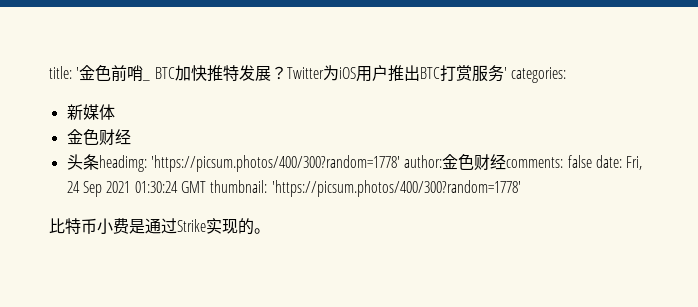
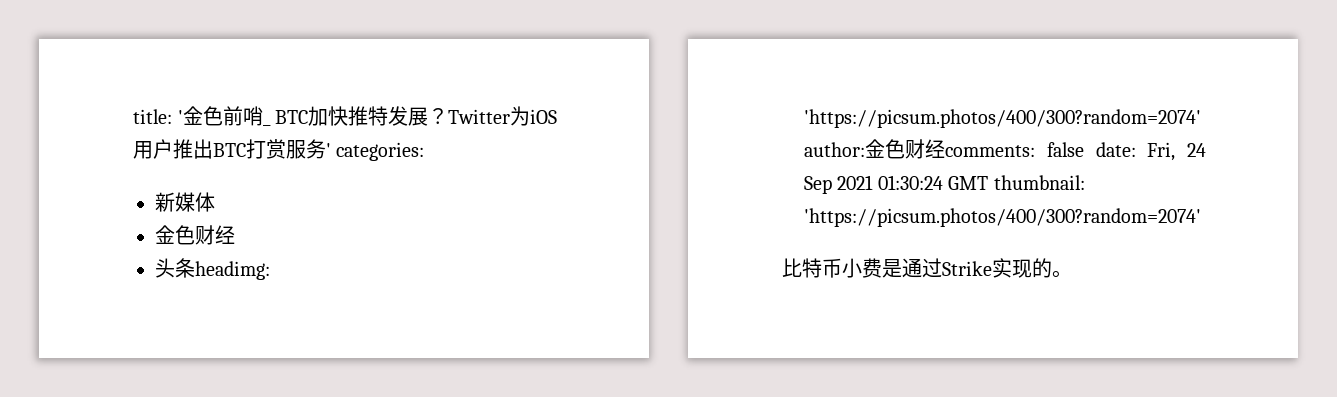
- 头条headimg: 'https://picsum.photos/400/300?random=1778' author:金色财经comments: false date: Fri, 24 Sep 2021 01:30:24 GMT thumbnail: 'https://picsum.photos/400/300?random=1778'
+ 头条headimg: 'https://picsum.photos/400/300?random=2074' author:金色财经comments: false date: Fri, 24 Sep 2021 01:30:24 GMT thumbnail: 'https://picsum.photos/400/300?random=2074'

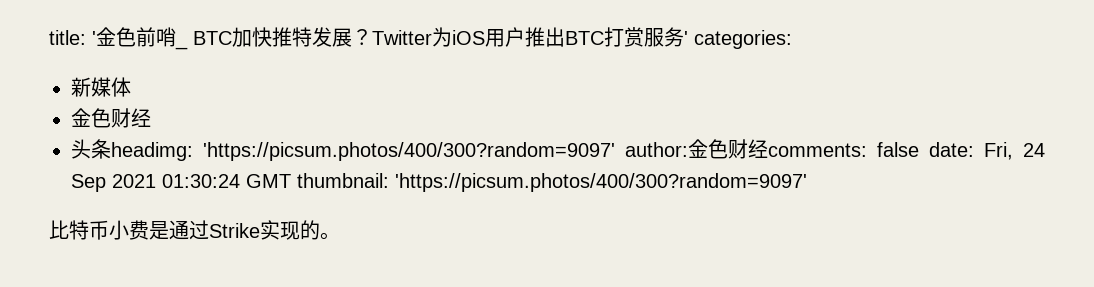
- 头条headimg: 'https://picsum.photos/400/300?random=2074' author:金色财经comments: false date: Fri, 24 Sep 2021 01:30:24 GMT thumbnail: 'https://picsum.photos/400/300?random=2074'
+ 头条headimg: 'https://picsum.photos/400/300?random=9097' author:金色财经comments: false date: Fri, 24 Sep 2021 01:30:24 GMT thumbnail: 'https://picsum.photos/400/300?random=9097'

